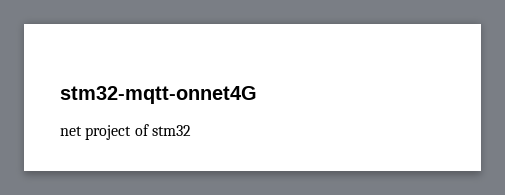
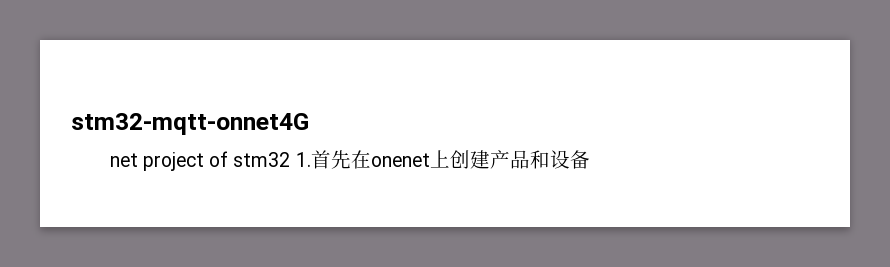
- net project of stm32
+ net project of stm32 1.首先在onenet上创建产品和设备

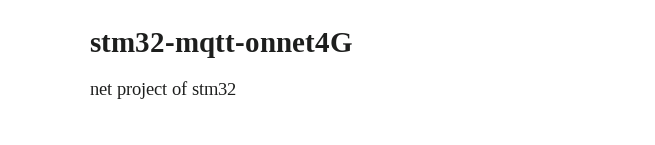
- net project of stm32 1.首先在onenet上创建产品和设备
+ net project of stm32

